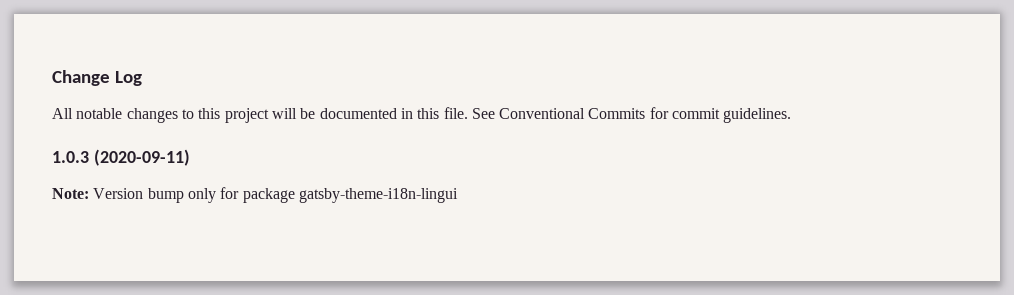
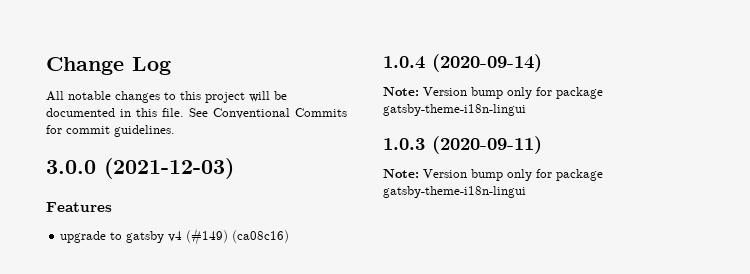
+ 3.0.0 (2021-12-03)
+ Features
+ upgrade to gatsby v4 (#149) (ca08c16)
+ 1.0.4 (2020-09-14)
+ Note: Version bump only for package gatsby-theme-i18n-lingui

